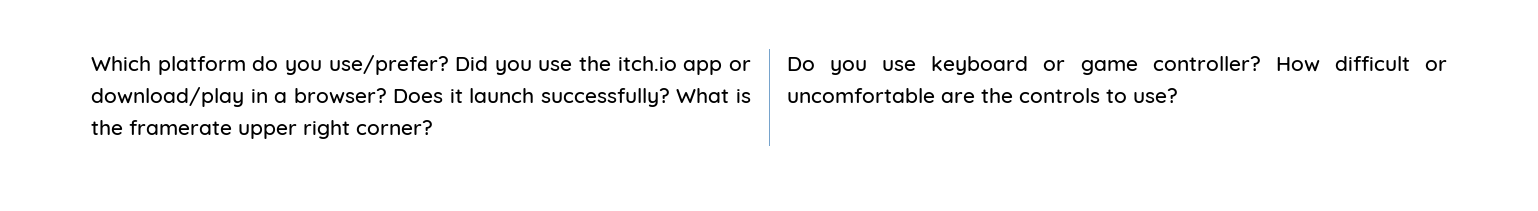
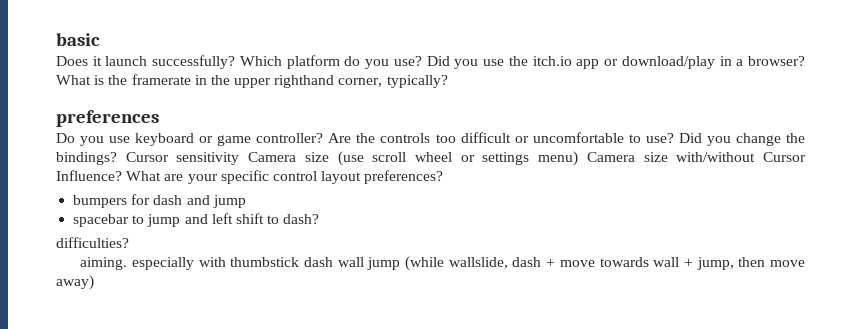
+ basic
+ Does it launch successfully?
- Which platform do you use/prefer?
+ Which platform do you use?
- Does it launch successfully? What is the framerate upper right corner?
+ What is the framerate in the upper righthand corner, typically?
+ preferences
- How difficult or uncomfortable are the controls to use?
+ Are the controls too difficult or uncomfortable to use? Did you change the bindings? Cursor sensitivity Camera size (use scroll wheel or settings menu) Camera size with/without Cursor Influence? What are your specific control layout preferences?
+ bumpers for dash and jump
+ spacebar to jump and left shift to dash?
+ difficulties?
+ aiming. especially with thumbstick dash wall jump (while wallslide, dash + move towards wall + jump, then move away)

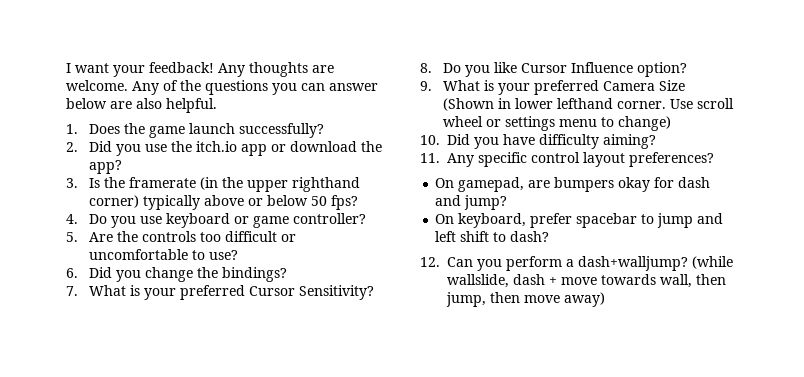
- basic
- Does it launch successfully? Which platform do you use? Did you use the itch.io app or download/play in a browser? What is the framerate in the upper righthand corner, typically?
- preferences
- Do you use keyboard or game controller? Are the controls too difficult or uncomfortable to use? Did you change the bindings? Cursor sensitivity Camera size (use scroll wheel or settings menu) Camera size with/without Cursor Influence? What are your specific control layout preferences?
- bumpers for dash and jump
- spacebar to jump and left shift to dash?
+ I want your feedback! Any thoughts are welcome. Any of the questions you can answer below are also helpful.
+ 1. Does the game launch successfully?
+ 2. Did you use the itch.io app or download the app?
+ 3. Is the framerate (in the upper righthand corner) typically above or below 50 fps?
+ 4. Do you use keyboard or game controller?
+ 5. Are the controls too difficult or uncomfortable to use?
+ 6. Did you change the bindings?
+ 7. What is your preferred Cursor Sensitivity?
+ 8. Do you like Cursor Influence option?
+ 9. What is your preferred Camera Size (Shown in lower lefthand corner. Use scroll wheel or settings menu to change)
+ 10. Did you have difficulty aiming?
+ 11. Any specific control layout preferences?
+ On gamepad, are bumpers okay for dash and jump?
+ On keyboard, prefer spacebar to jump and left shift to dash?
- difficulties?
- aiming. especially with thumbstick dash wall jump (while wallslide, dash + move towards wall + jump, then move away)
+ 12. Can you perform a dash+walljump? (while wallslide, dash + move towards wall, then jump, then move away)

